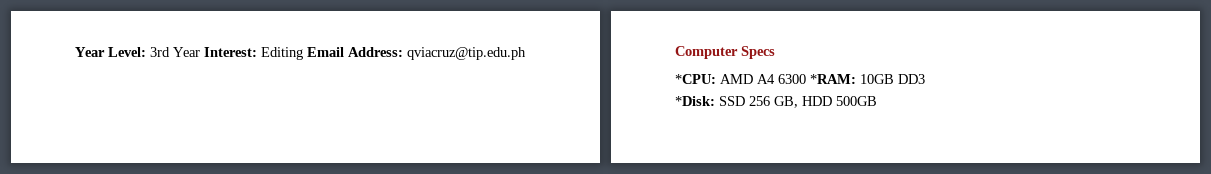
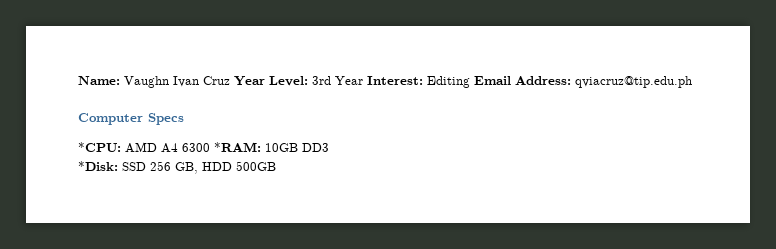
- Year Level: 3rd Year Interest: Editing Email Address: qviacruz@tip.edu.ph
+ Name: Vaughn Ivan Cruz Year Level: 3rd Year Interest: Editing Email Address: qviacruz@tip.edu.ph

